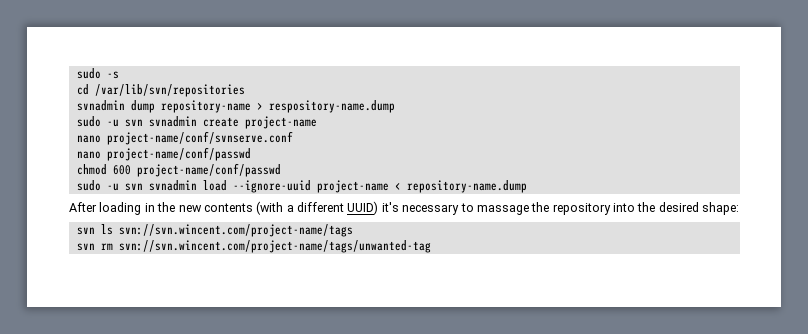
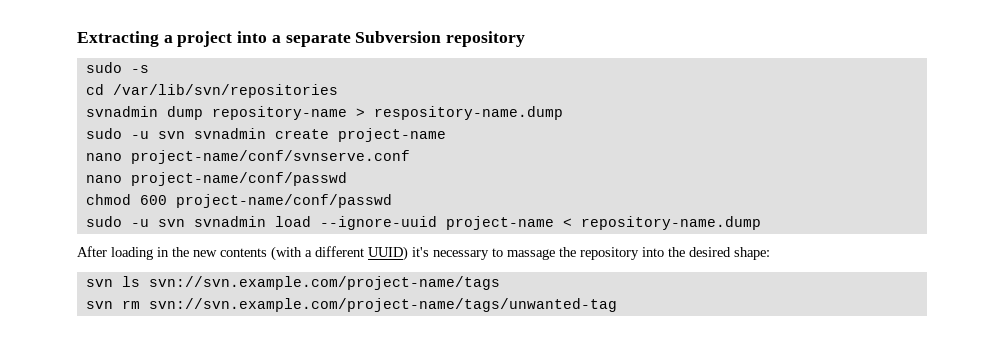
+ Extracting a project into a separate Subversion repository
- svn ls svn://svn.wincent.com/project-name/tags
+ svn ls svn://svn.example.com/project-name/tags
- svn rm svn://svn.wincent.com/project-name/tags/unwanted-tag
+ svn rm svn://svn.example.com/project-name/tags/unwanted-tag

